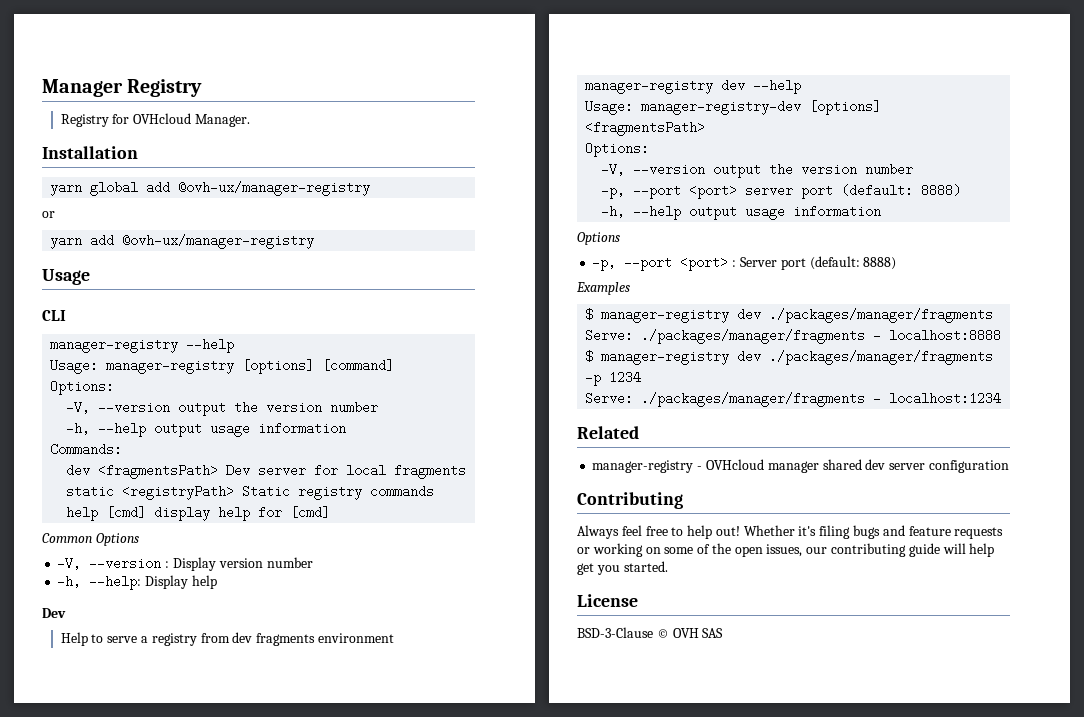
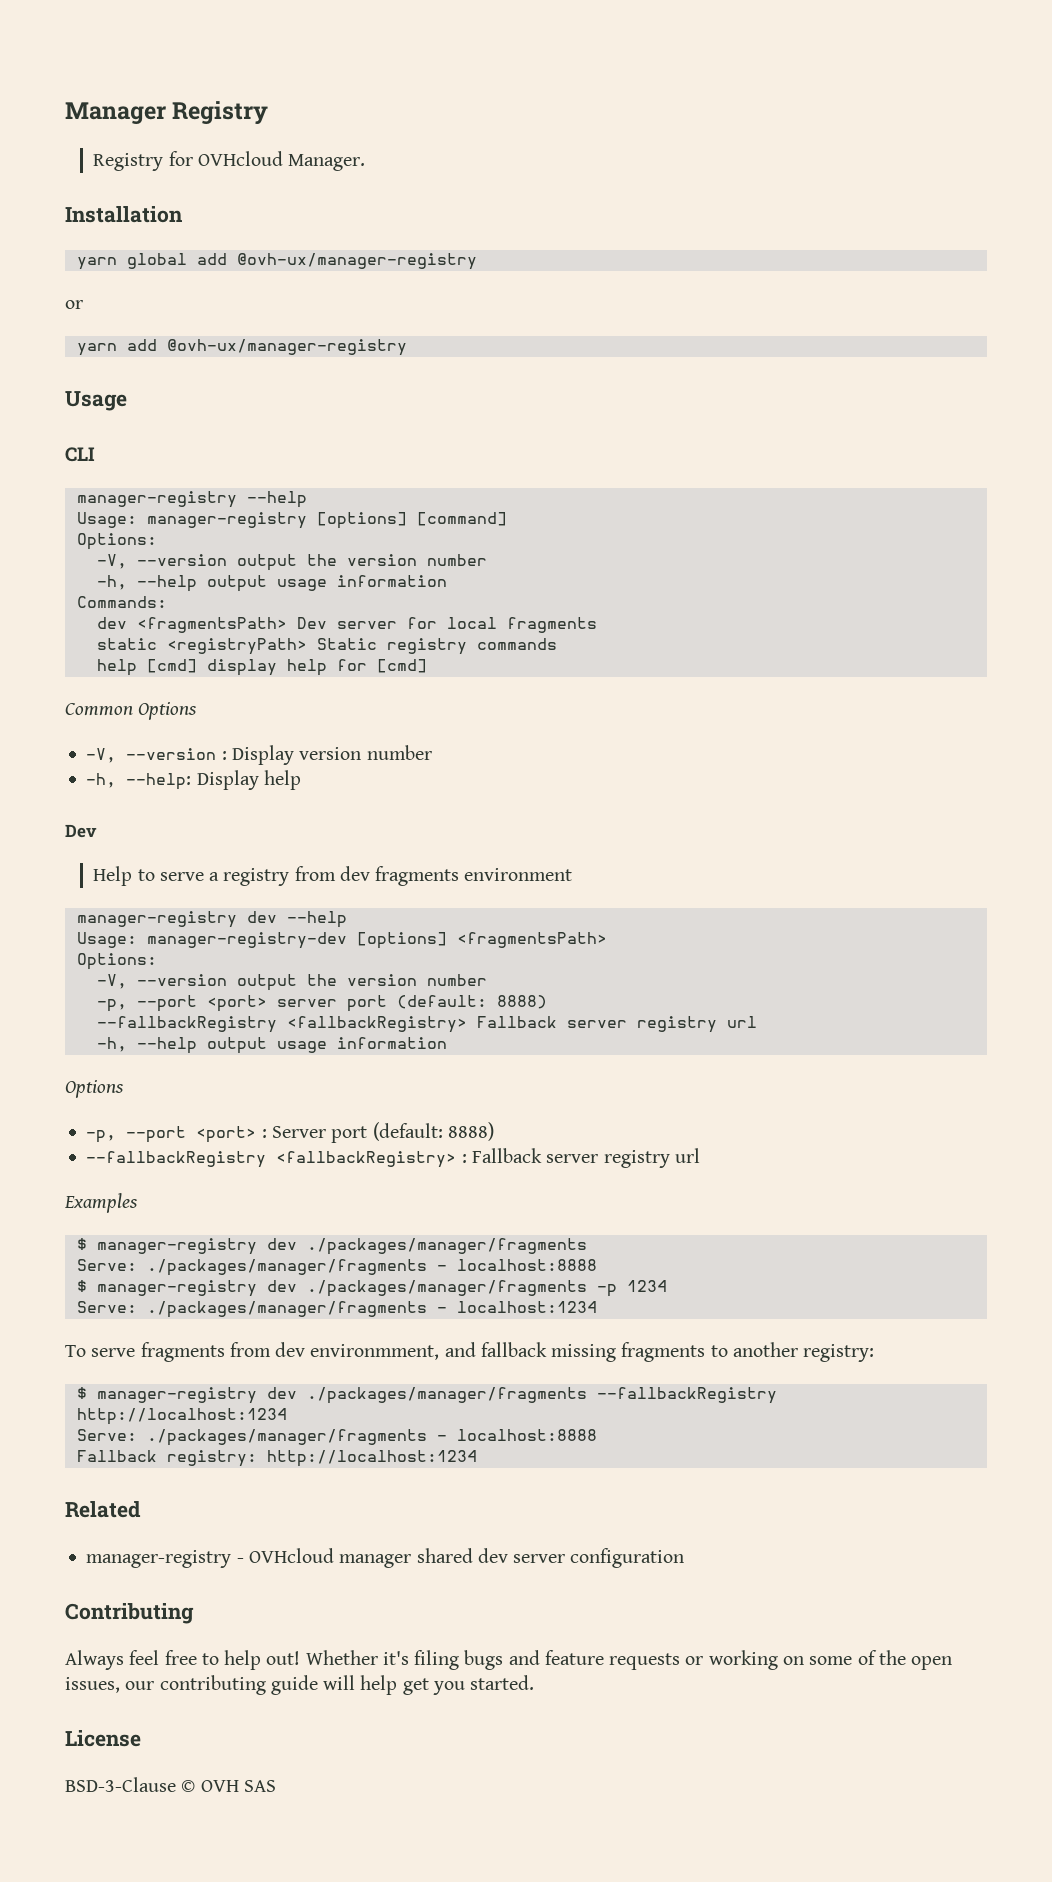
+ --fallbackRegistry <fallbackRegistry> Fallback server registry url
+ --fallbackRegistry <fallbackRegistry> : Fallback server registry url
+ To serve fragments from dev environmment, and fallback missing fragments to another registry:
+ $ manager-registry dev ./packages/manager/fragments --fallbackRegistry http://localhost:1234
+ Serve: ./packages/manager/fragments - localhost:8888
+ Fallback registry: http://localhost:1234

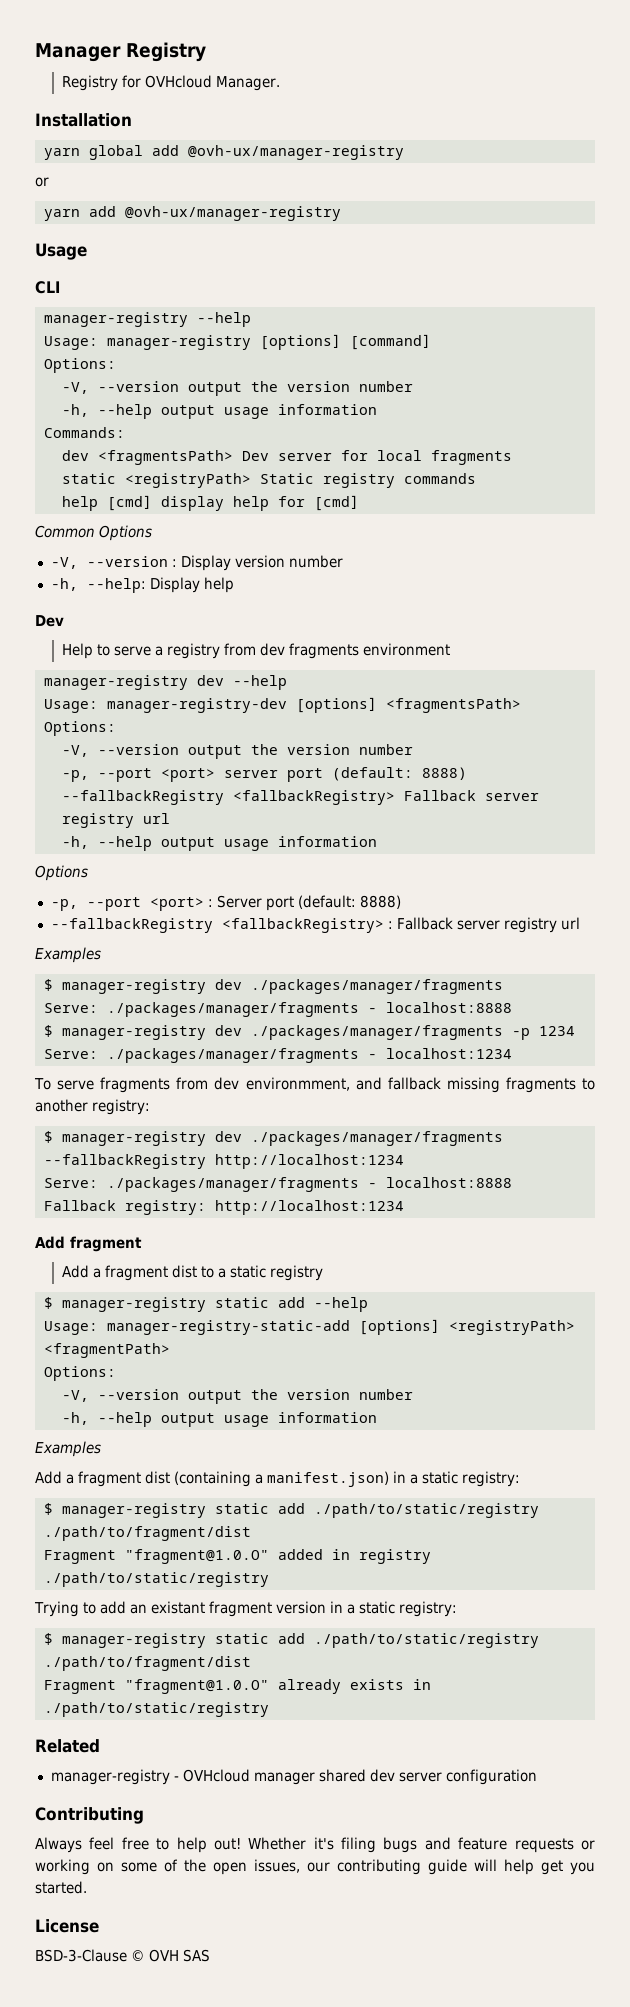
+ Add fragment
+ Add a fragment dist to a static registry
+ $ manager-registry static add --help
+ Usage: manager-registry-static-add [options] <registryPath> <fragmentPath>
+ Options:
+ -V, --version output the version number
+ -h, --help output usage information
+ Examples
+ Add a fragment dist (containing a manifest.json) in a static registry:
+ $ manager-registry static add ./path/to/static/registry ./path/to/fragment/dist
+ Fragment "fragment@1.0.O" added in registry ./path/to/static/registry
+ Trying to add an existant fragment version in a static registry:
+ $ manager-registry static add ./path/to/static/registry ./path/to/fragment/dist
+ Fragment "fragment@1.0.O" already exists in ./path/to/static/registry

